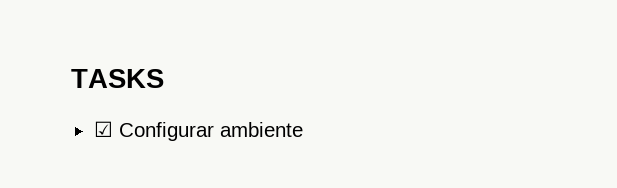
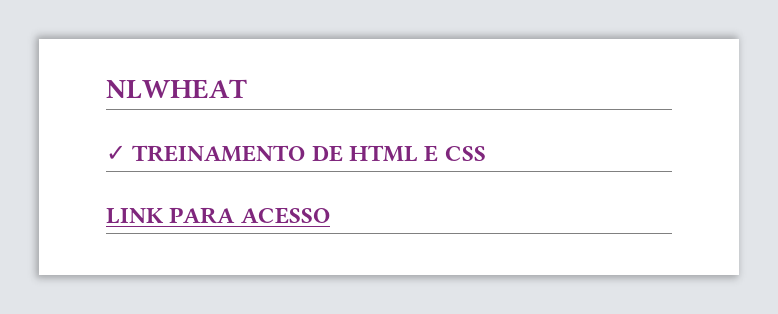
- TASKS
- ☑ Configurar ambiente
+ NLWHEAT
+ ✓ TREINAMENTO DE HTML E CSS
+ LINK PARA ACESSO

